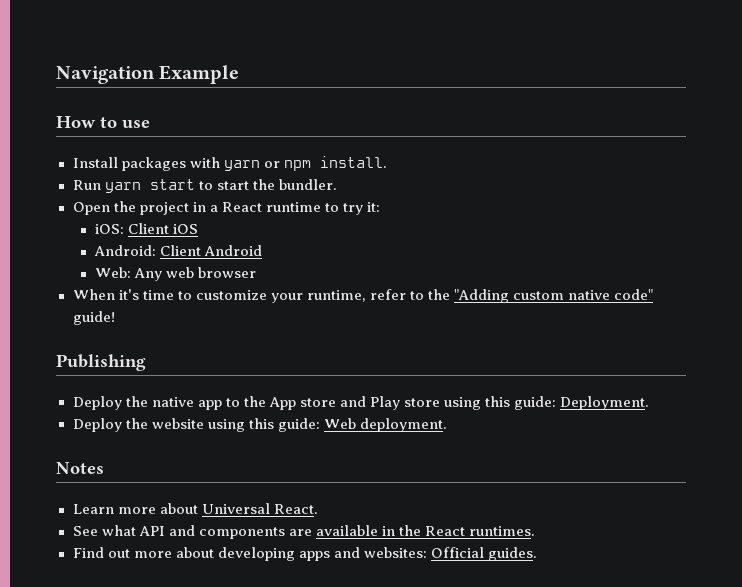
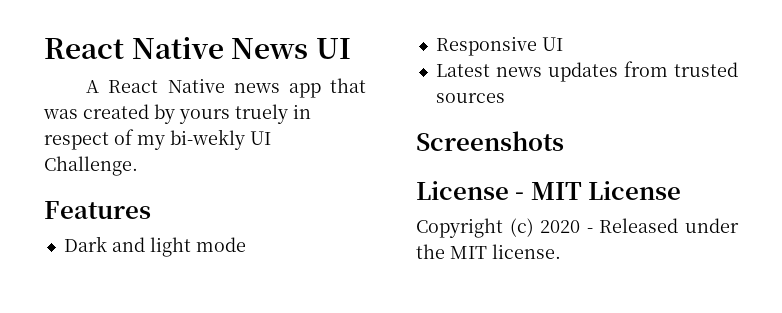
- Navigation Example
- How to use
- Install packages with yarn or npm install.
- Run yarn start to start the bundler.
- Open the project in a React runtime to try it:
- iOS: Client iOS
- Android: Client Android
- Web: Any web browser
- When it's time to customize your runtime, refer to the "Adding custom native code" guide!
- Publishing
- Deploy the native app to the App store and Play store using this guide: Deployment.
- Deploy the website using this guide: Web deployment.
- Notes
- Learn more about Universal React.
- See what API and components are available in the React runtimes.
- Find out more about developing apps and websites: Official guides.
+ React Native News UI
+ A React Native news app that was created by yours truely in respect of my bi-wekly UI Challenge.
+ Features
+ Dark and light mode
+ Responsive UI
+ Latest news updates from trusted sources
+ Screenshots
+ License - MIT License
+ Copyright (c) 2020 - Released under the MIT license.

